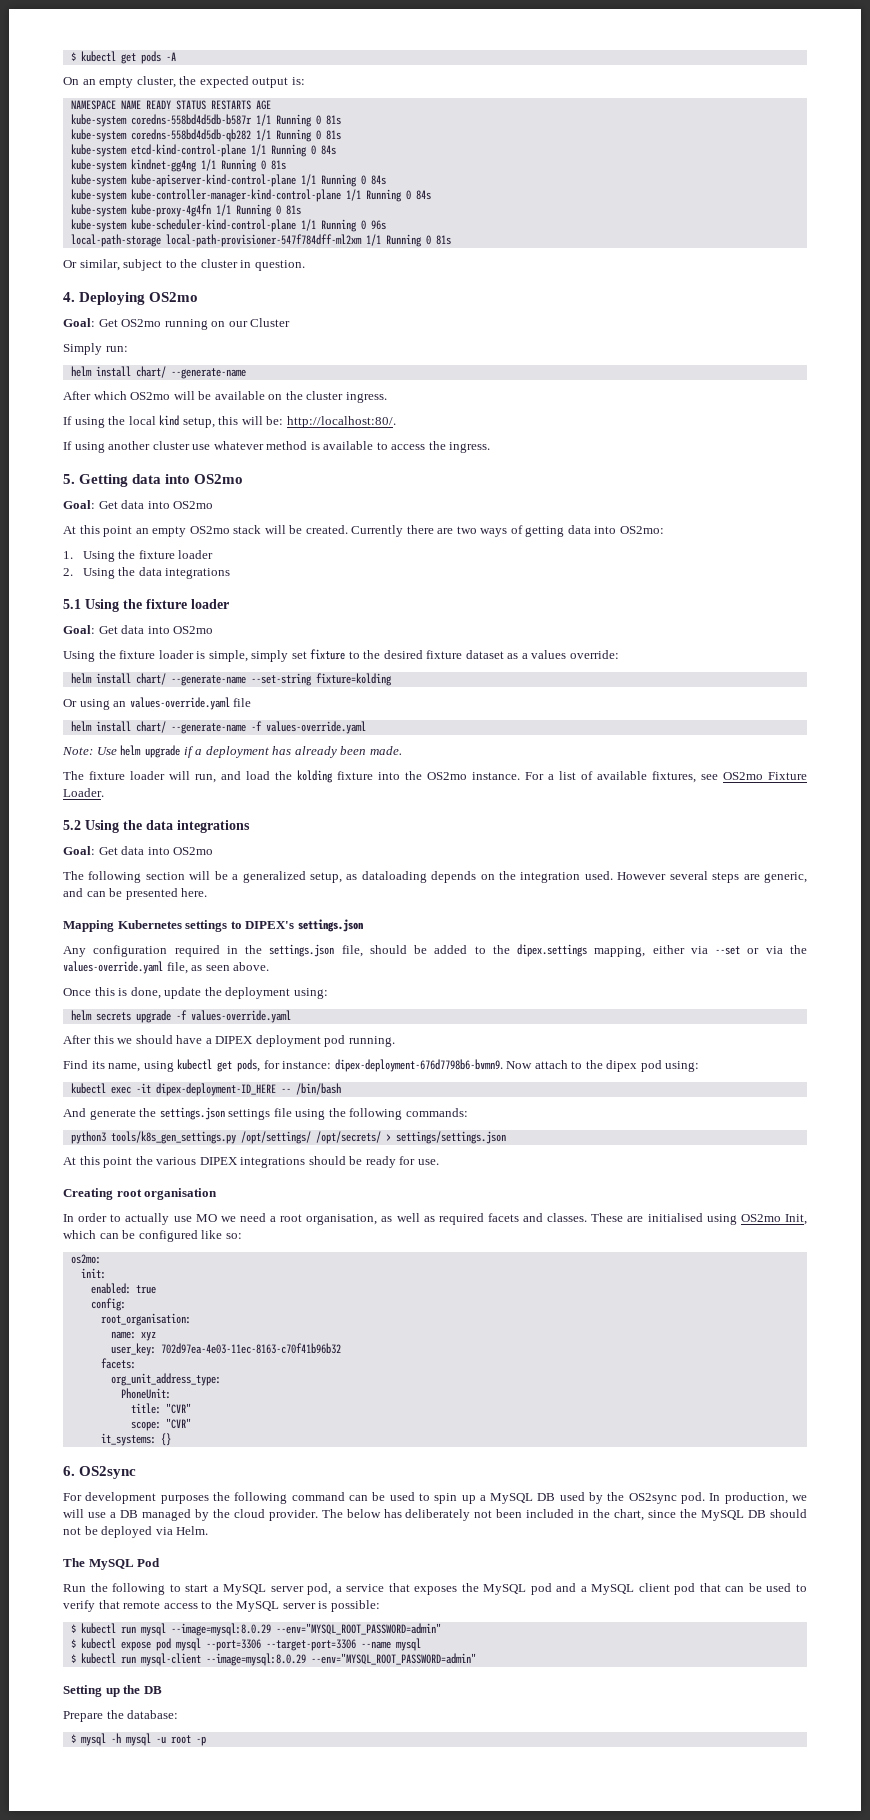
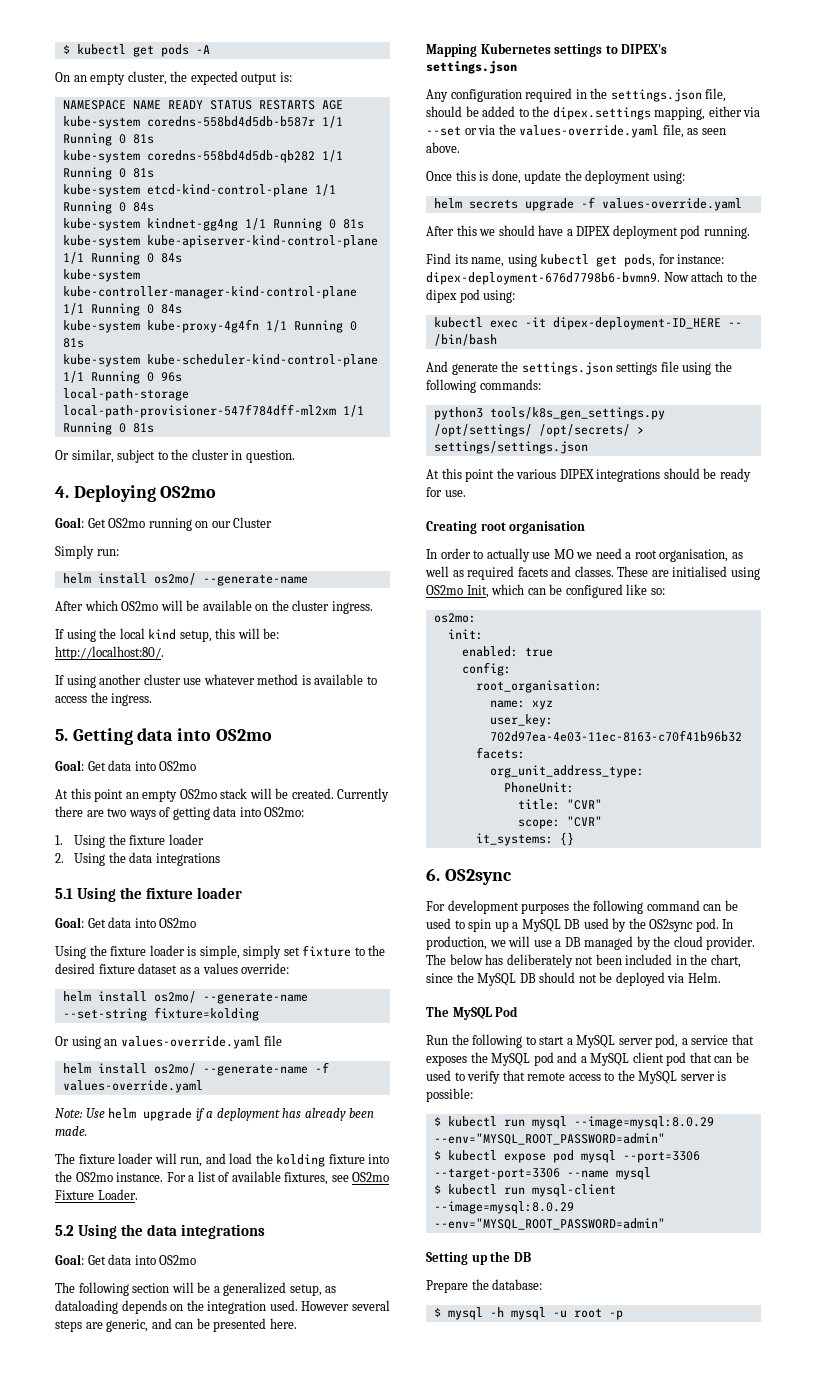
  Simply run:
- helm install chart/ --generate-name
+ helm install os2mo/ --generate-name
- helm install chart/ --generate-name --set-string fixture=kolding
+ helm install os2mo/ --generate-name --set-string fixture=kolding
- helm install chart/ --generate-name -f values-override.yaml
+ helm install os2mo/ --generate-name -f values-override.yaml

